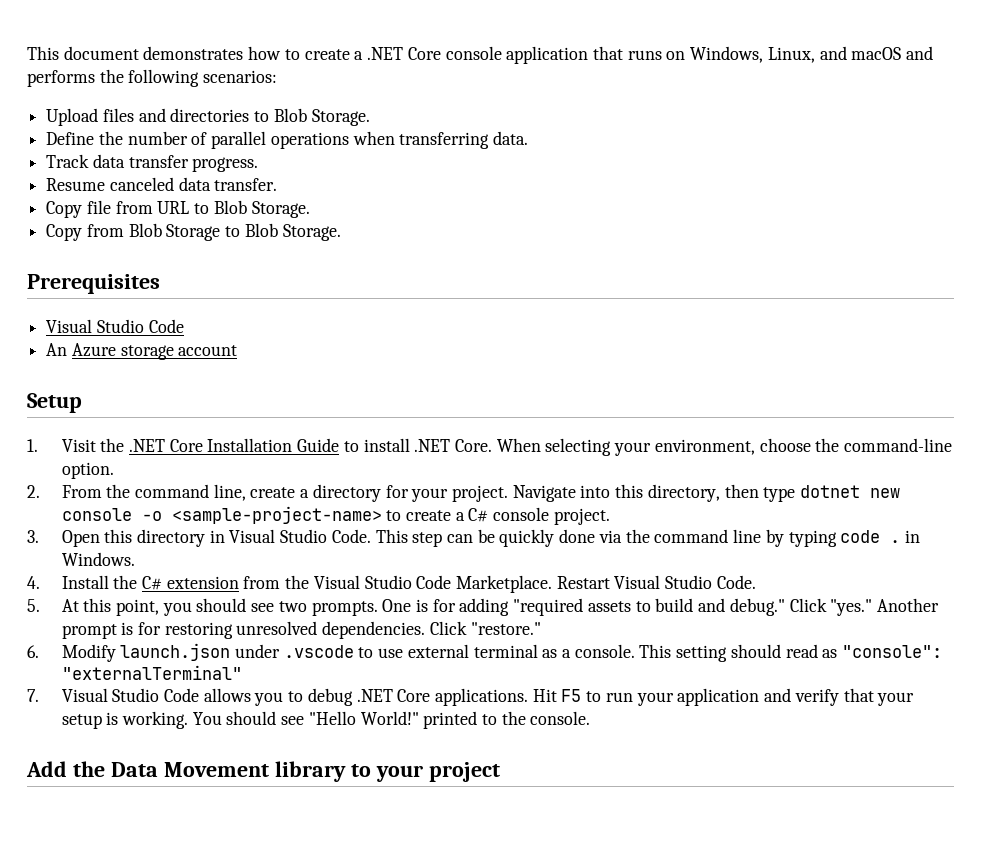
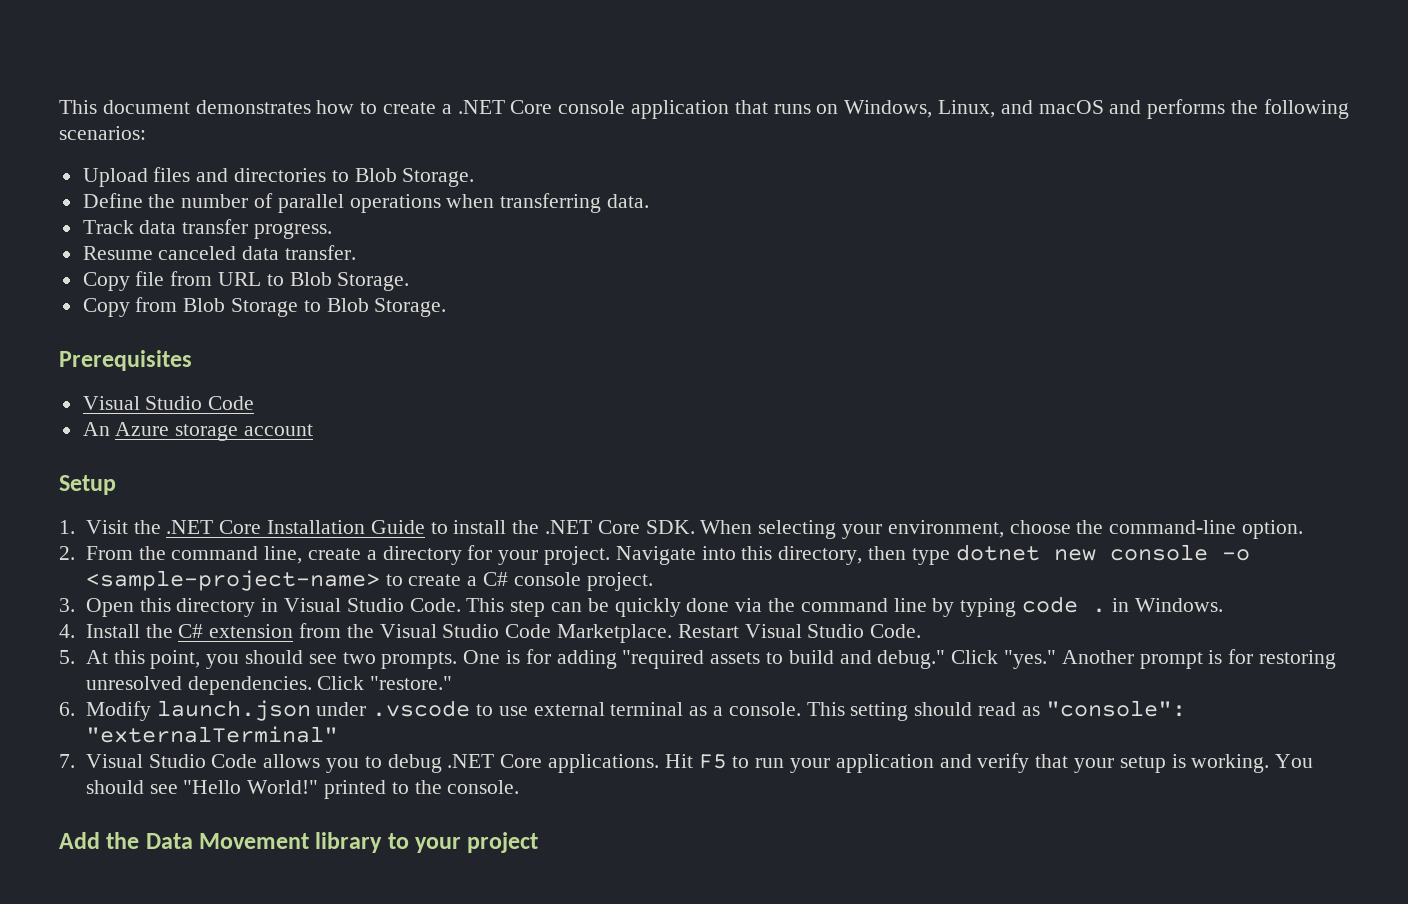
- 1. Visit the .NET Core Installation Guide to install .NET Core. When selecting your environment, choose the command-line option.
+ 1. Visit the .NET Core Installation Guide to install the .NET Core SDK. When selecting your environment, choose the command-line option.

